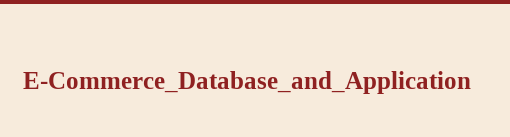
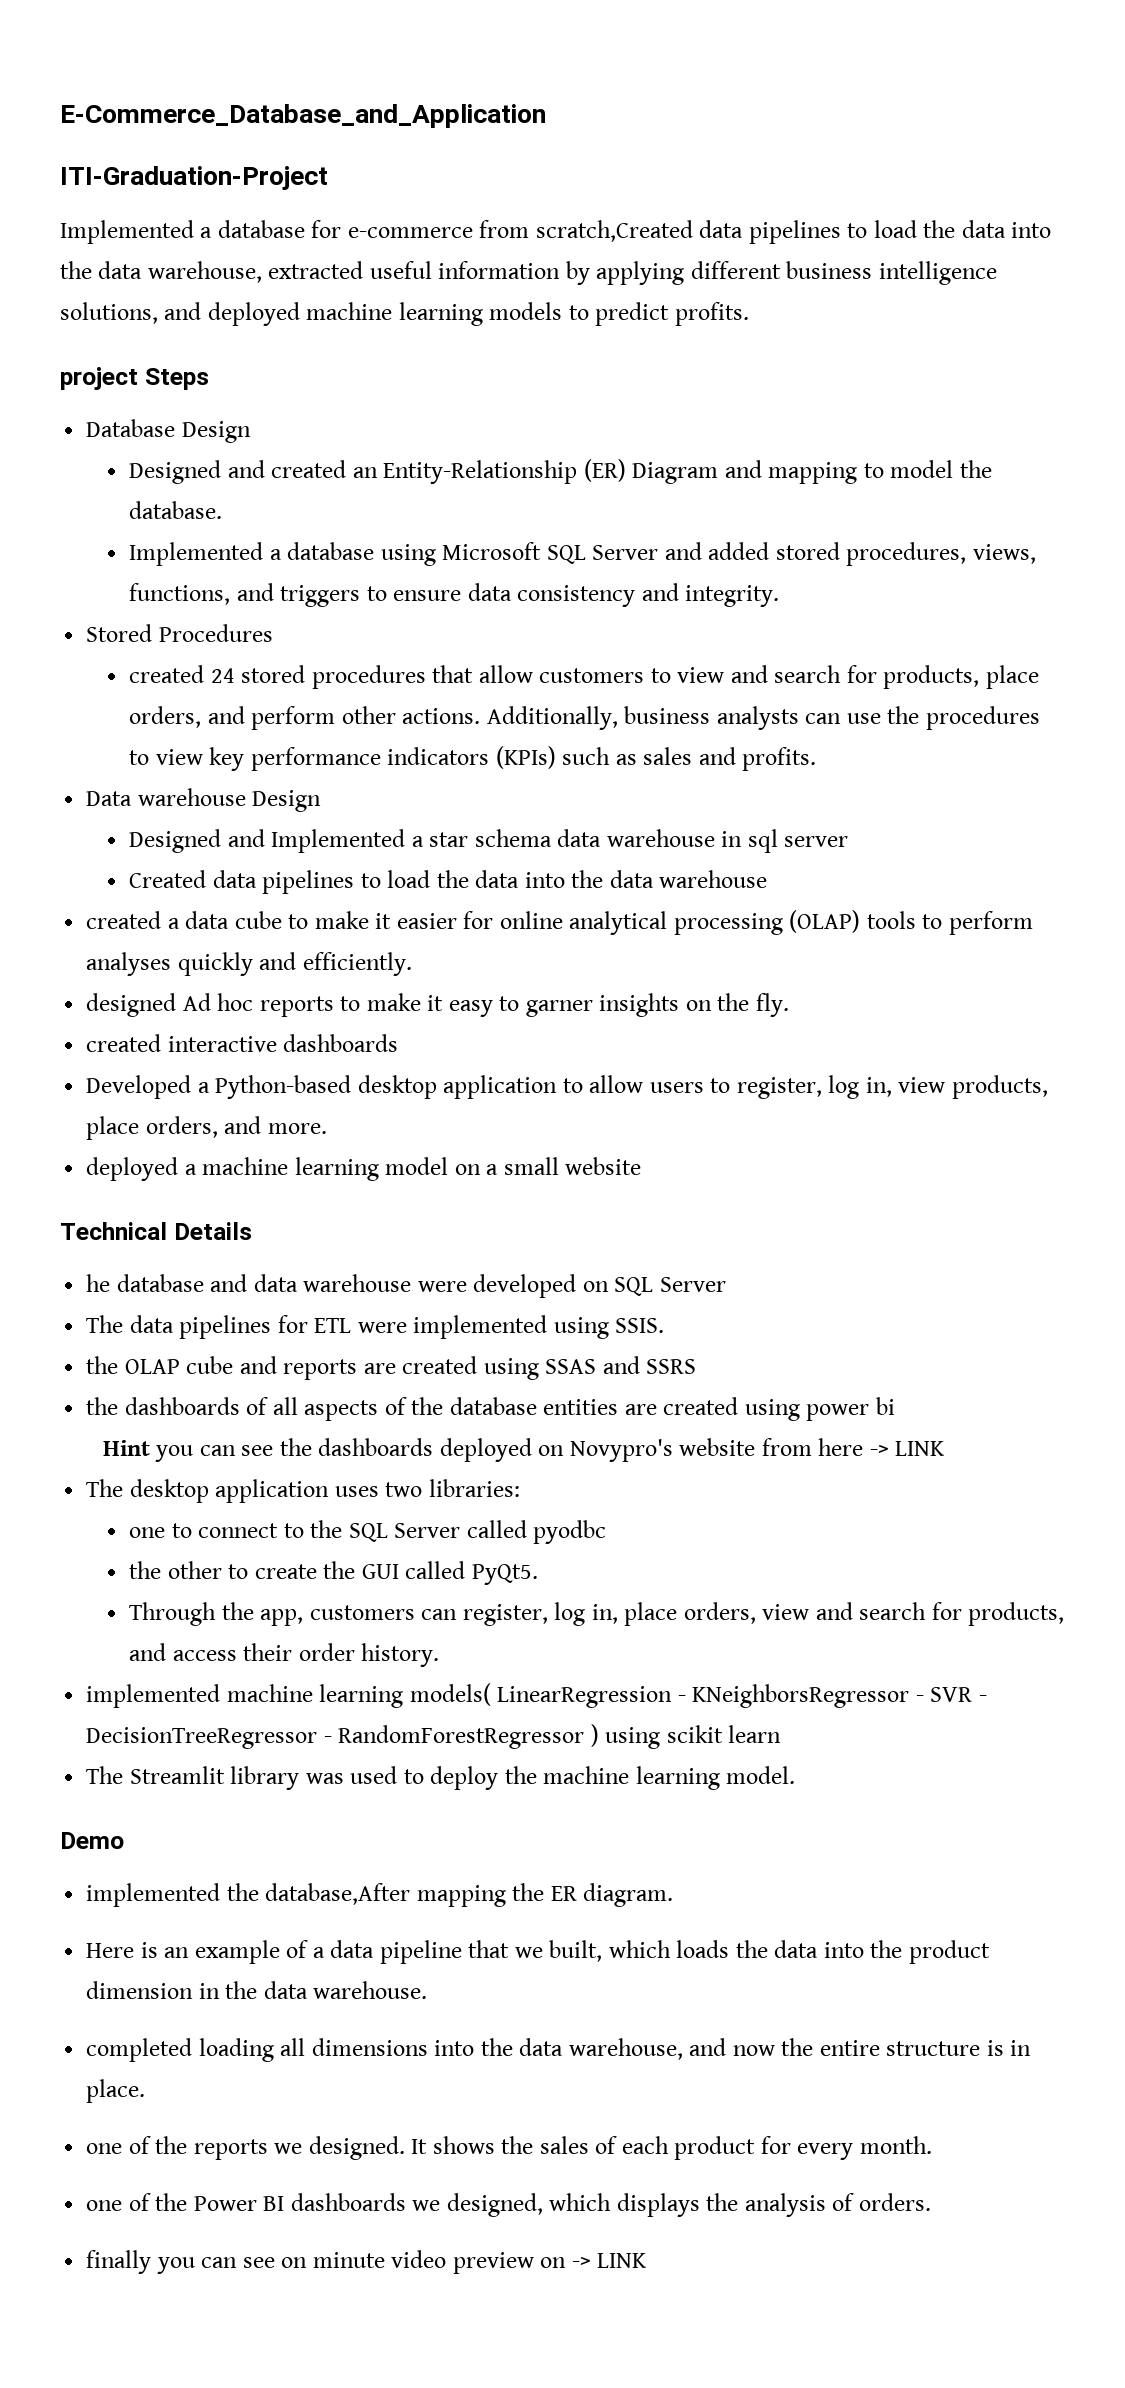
+ ITI-Graduation-Project
+ Implemented a database for e-commerce from scratch,Created data pipelines to load the data into the data warehouse, extracted useful information by applying different business intelligence solutions, and deployed machine learning models to predict profits.
+ project Steps
+ Database Design
+ Designed and created an Entity-Relationship (ER) Diagram and mapping to model the database.
+ Implemented a database using Microsoft SQL Server and added stored procedures, views, functions, and triggers to ensure data consistency and integrity.
+ Stored Procedures
+ created 24 stored procedures that allow customers to view and search for products, place orders, and perform other actions. Additionally, business analysts can use the procedures to view key performance indicators (KPIs) such as sales and profits.
+ Data warehouse Design
+ Designed and Implemented a star schema data warehouse in sql server
+ Created data pipelines to load the data into the data warehouse
+ created a data cube to make it easier for online analytical processing (OLAP) tools to perform analyses quickly and efficiently.
+ designed Ad hoc reports to make it easy to garner insights on the fly.
+ created interactive dashboards
+ Developed a Python-based desktop application to allow users to register, log in, view products, place orders, and more.
+ deployed a machine learning model on a small website
+ Technical Details
+ he database and data warehouse were developed on SQL Server
+ The data pipelines for ETL were implemented using SSIS.
+ the OLAP cube and reports are created using SSAS and SSRS
+ the dashboards of all aspects of the database entities are created using power bi
+ Hint you can see the dashboards deployed on Novypro's website from here -> LINK
+ The desktop application uses two libraries:
+ one to connect to the SQL Server called pyodbc
+ the other to create the GUI called PyQt5.
+ Through the app, customers can register, log in, place orders, view and search for products, and access their order history.
+ implemented machine learning models( LinearRegression - KNeighborsRegressor - SVR - DecisionTreeRegressor - RandomForestRegressor ) using scikit learn
+ The Streamlit library was used to deploy the machine learning model.
+ Demo
+ implemented the database,After mapping the ER diagram.
+ Here is an example of a data pipeline that we built, which loads the data into the product dimension in the data warehouse.
+ completed loading all dimensions into the data warehouse, and now the entire structure is in place.
+ one of the reports we designed. It shows the sales of each product for every month.
+ one of the Power BI dashboards we designed, which displays the analysis of orders.
+ finally you can see on minute video preview on -> LINK

